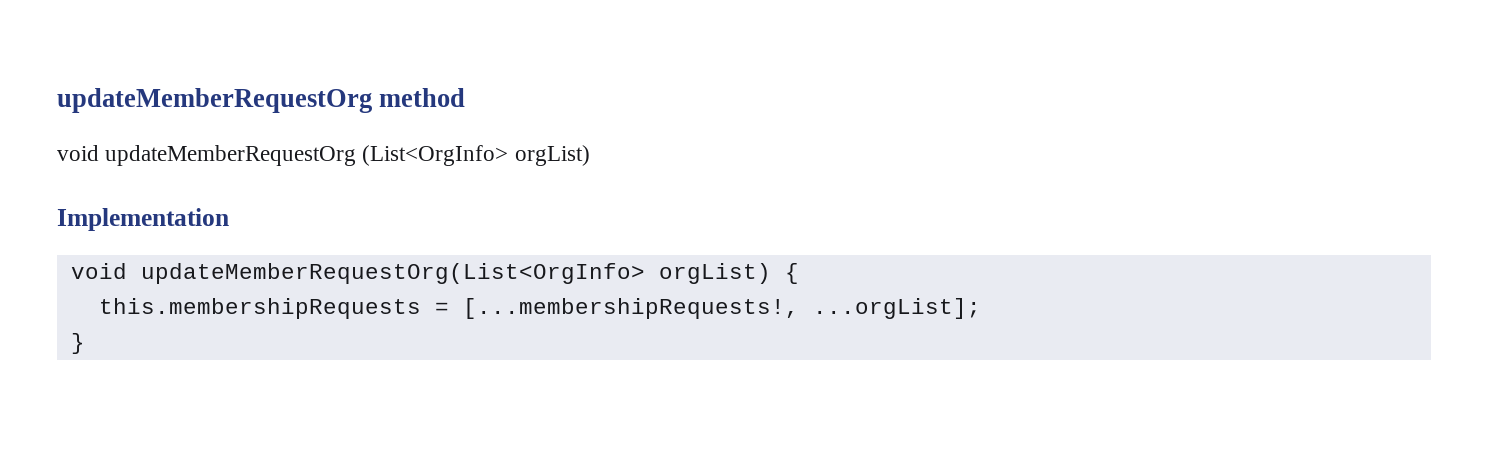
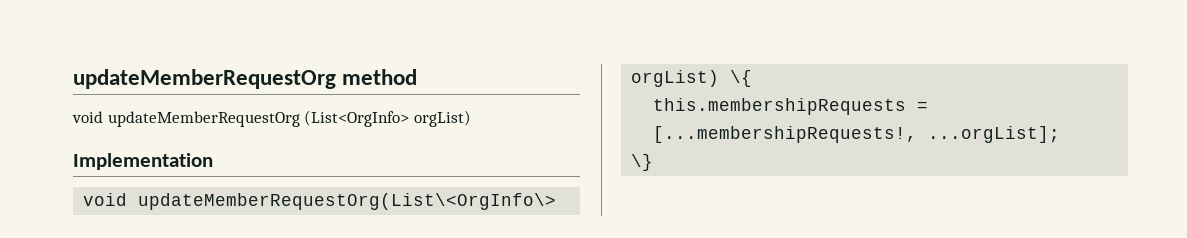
- void updateMemberRequestOrg(List<OrgInfo> orgList) {
+ void updateMemberRequestOrg(List\<OrgInfo\> orgList) \{
- }
+ \}

